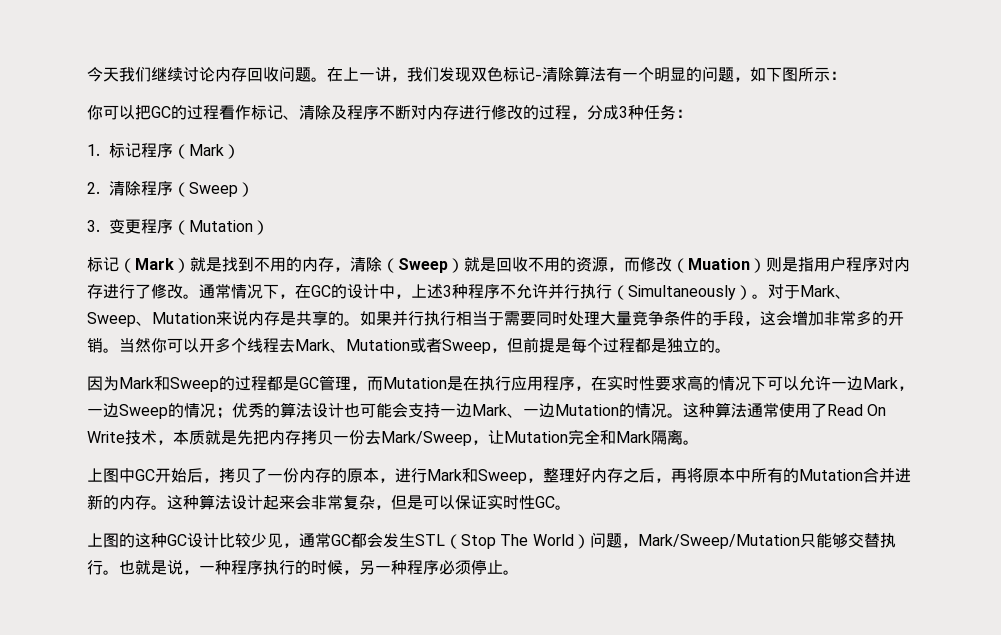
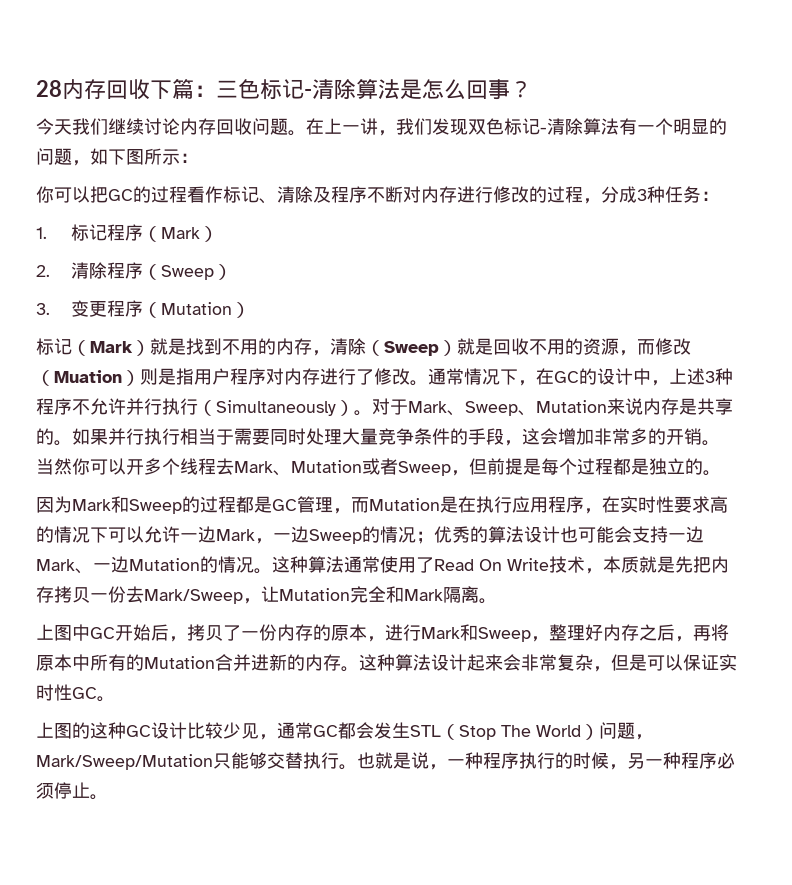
+ 28内存回收下篇：三色标记-清除算法是怎么回事？

